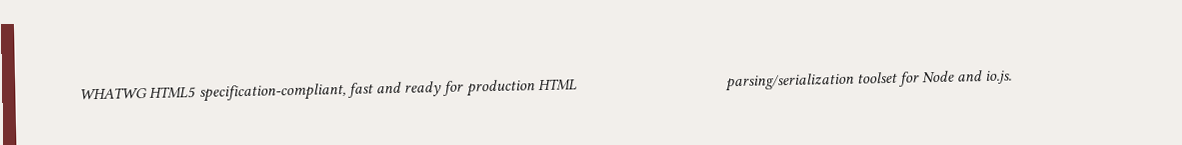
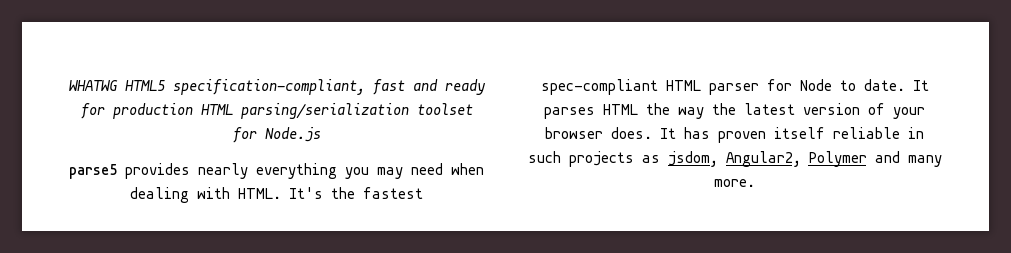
- WHATWG HTML5 specification-compliant, fast and ready for production HTML parsing/serialization toolset for Node and io.js.
+ WHATWG HTML5 specification-compliant, fast and ready for production HTML parsing/serialization toolset for Node.js
+ parse5 provides nearly everything you may need when dealing with HTML. It's the fastest spec-compliant HTML parser for Node to date. It parses HTML the way the latest version of your browser does. It has proven itself reliable in such projects as jsdom, Angular2, Polymer and many more.

